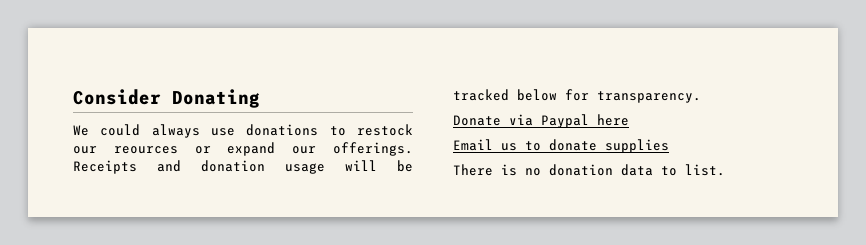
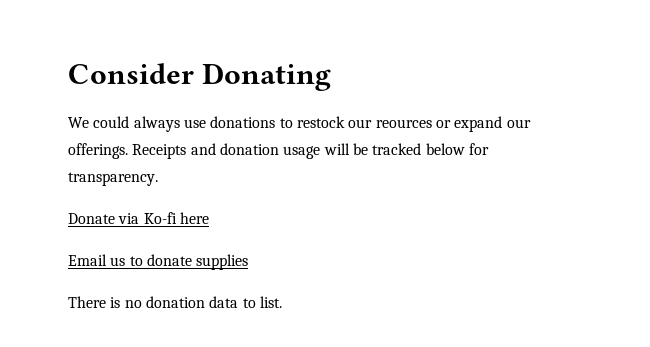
- Donate via Paypal here
+ Donate via Ko-fi here

